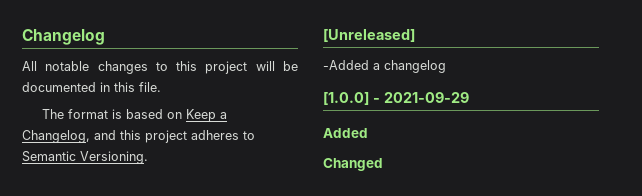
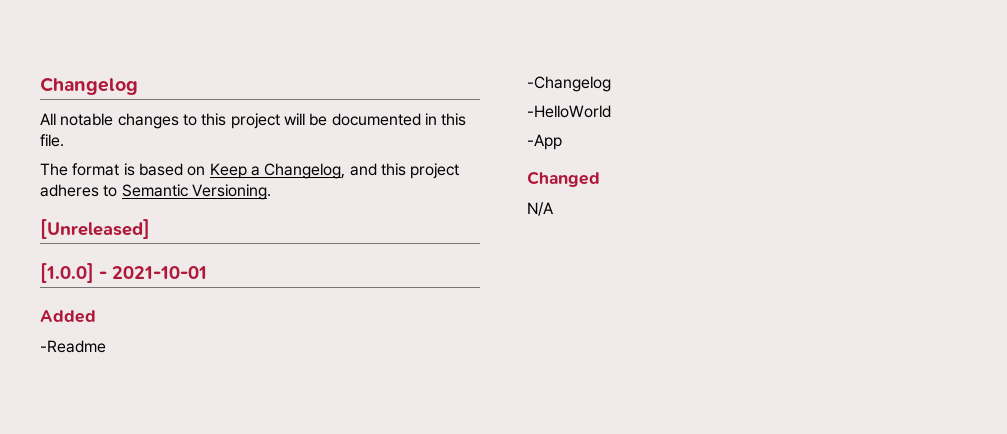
- -Added a changelog
- [1.0.0] - 2021-09-29
+ [1.0.0] - 2021-10-01
+ -Readme
+ -Changelog
+ -HelloWorld
+ -App
+ N/A

